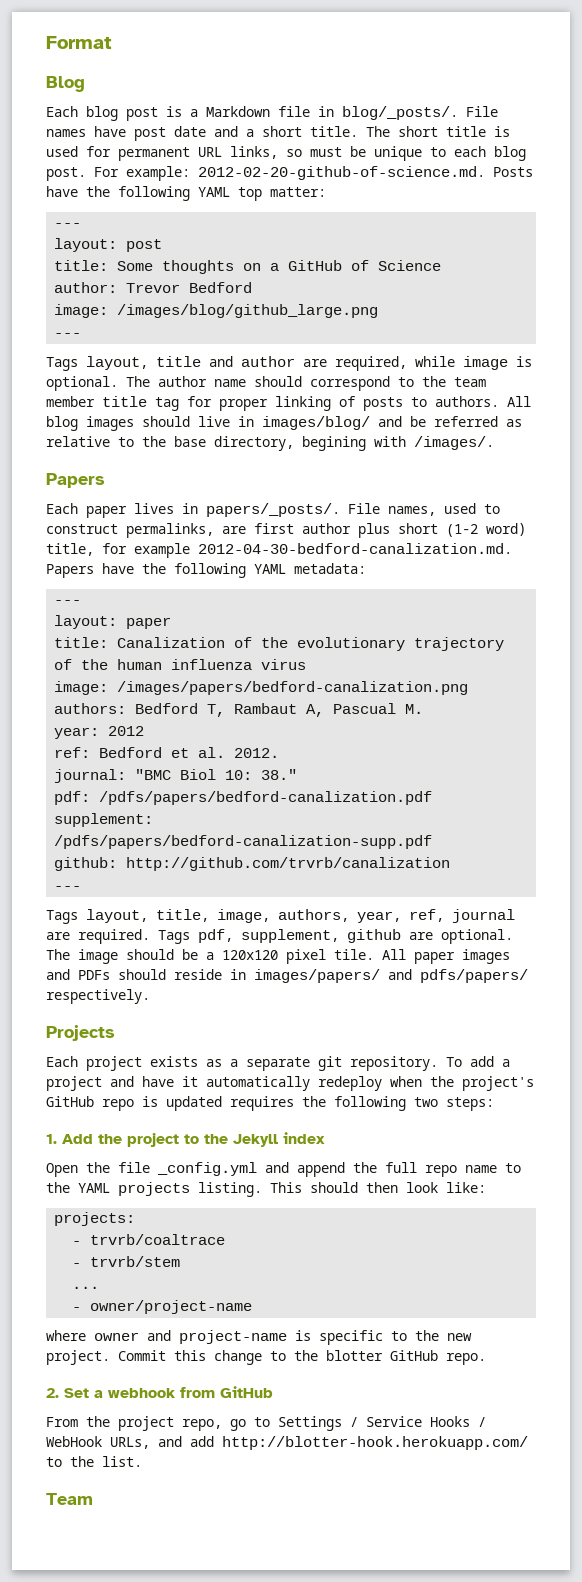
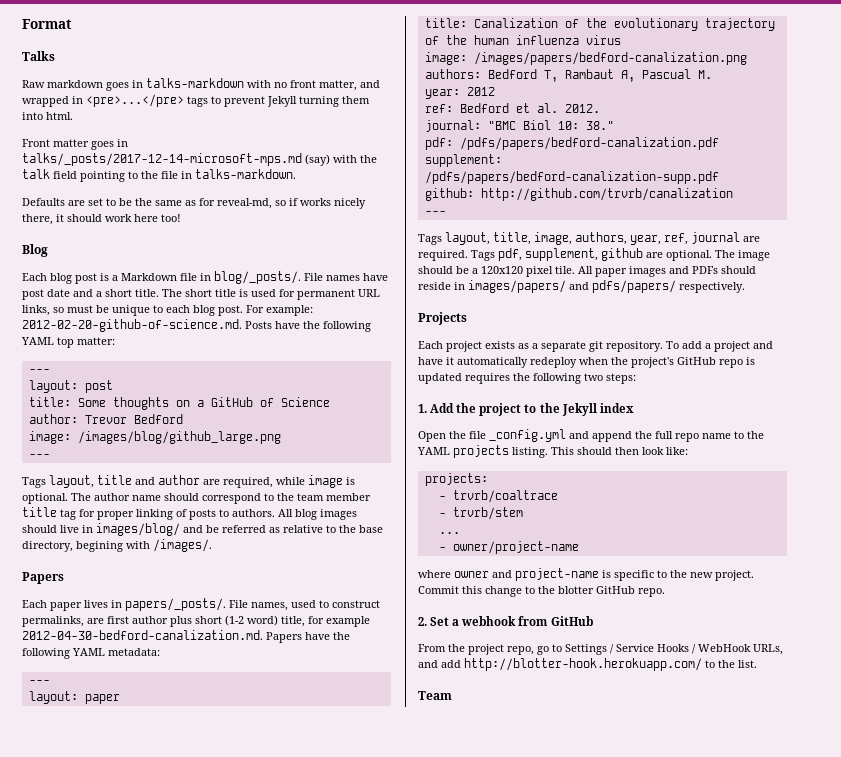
+ Talks
+ Raw markdown goes in talks-markdown with no front matter, and wrapped in <pre>...</pre> tags to prevent Jekyll turning them into html.
+ Front matter goes in talks/_posts/2017-12-14-microsoft-mps.md (say) with the talk field pointing to the file in talks-markdown.
+ Defaults are set to be the same as for reveal-md, so if works nicely there, it should work here too!

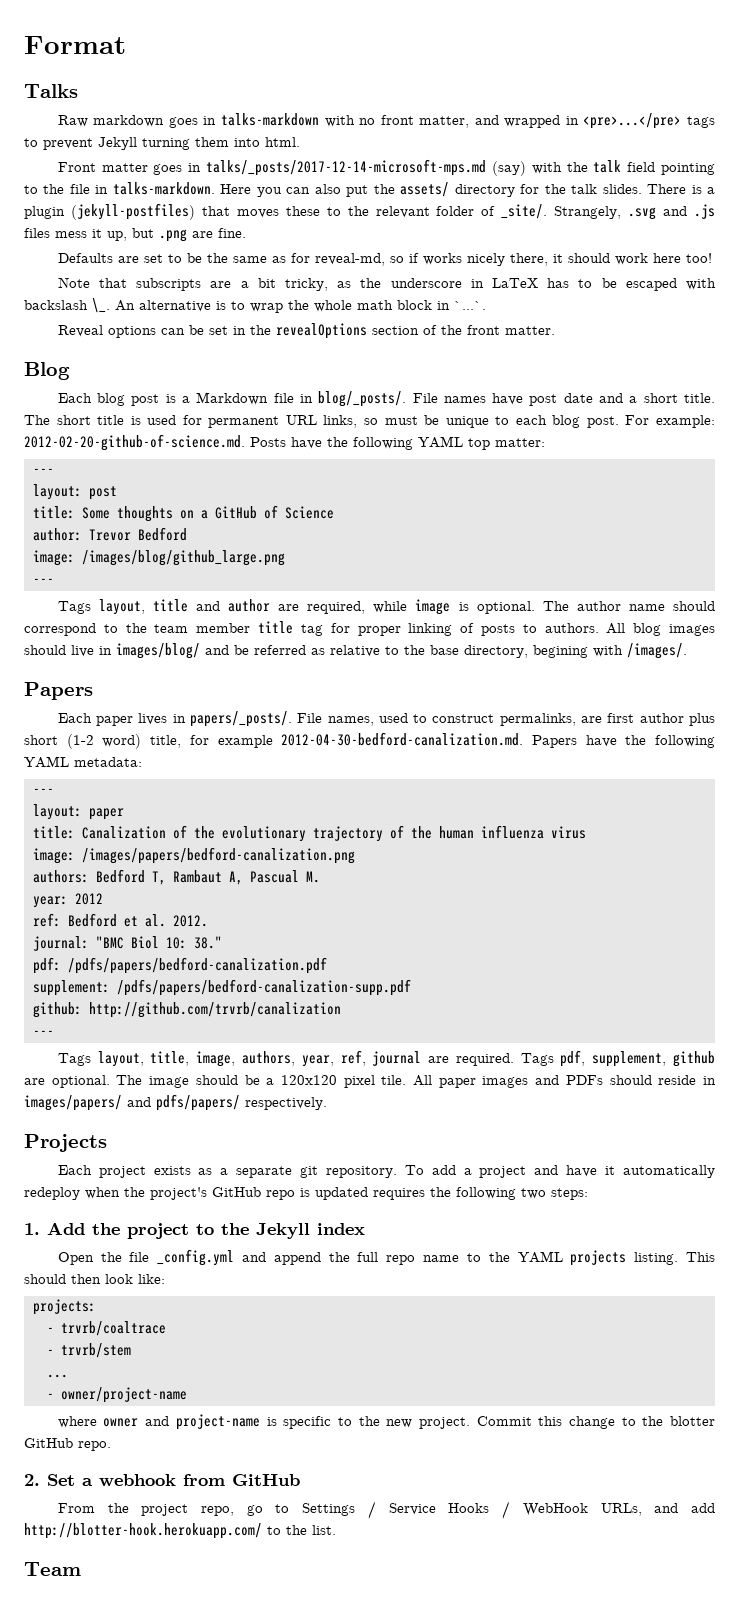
+ Here you can also put the assets/ directory for the talk slides. There is a plugin (jekyll-postfiles) that moves these to the relevant folder of _site/. Strangely, .svg and .js files mess it up, but .png are fine.
+ Note that subscripts are a bit tricky, as the underscore in LaTeX has to be escaped with backslash \_. An alternative is to wrap the whole math block in `...`.
+ Reveal options can be set in the revealOptions section of the front matter.

